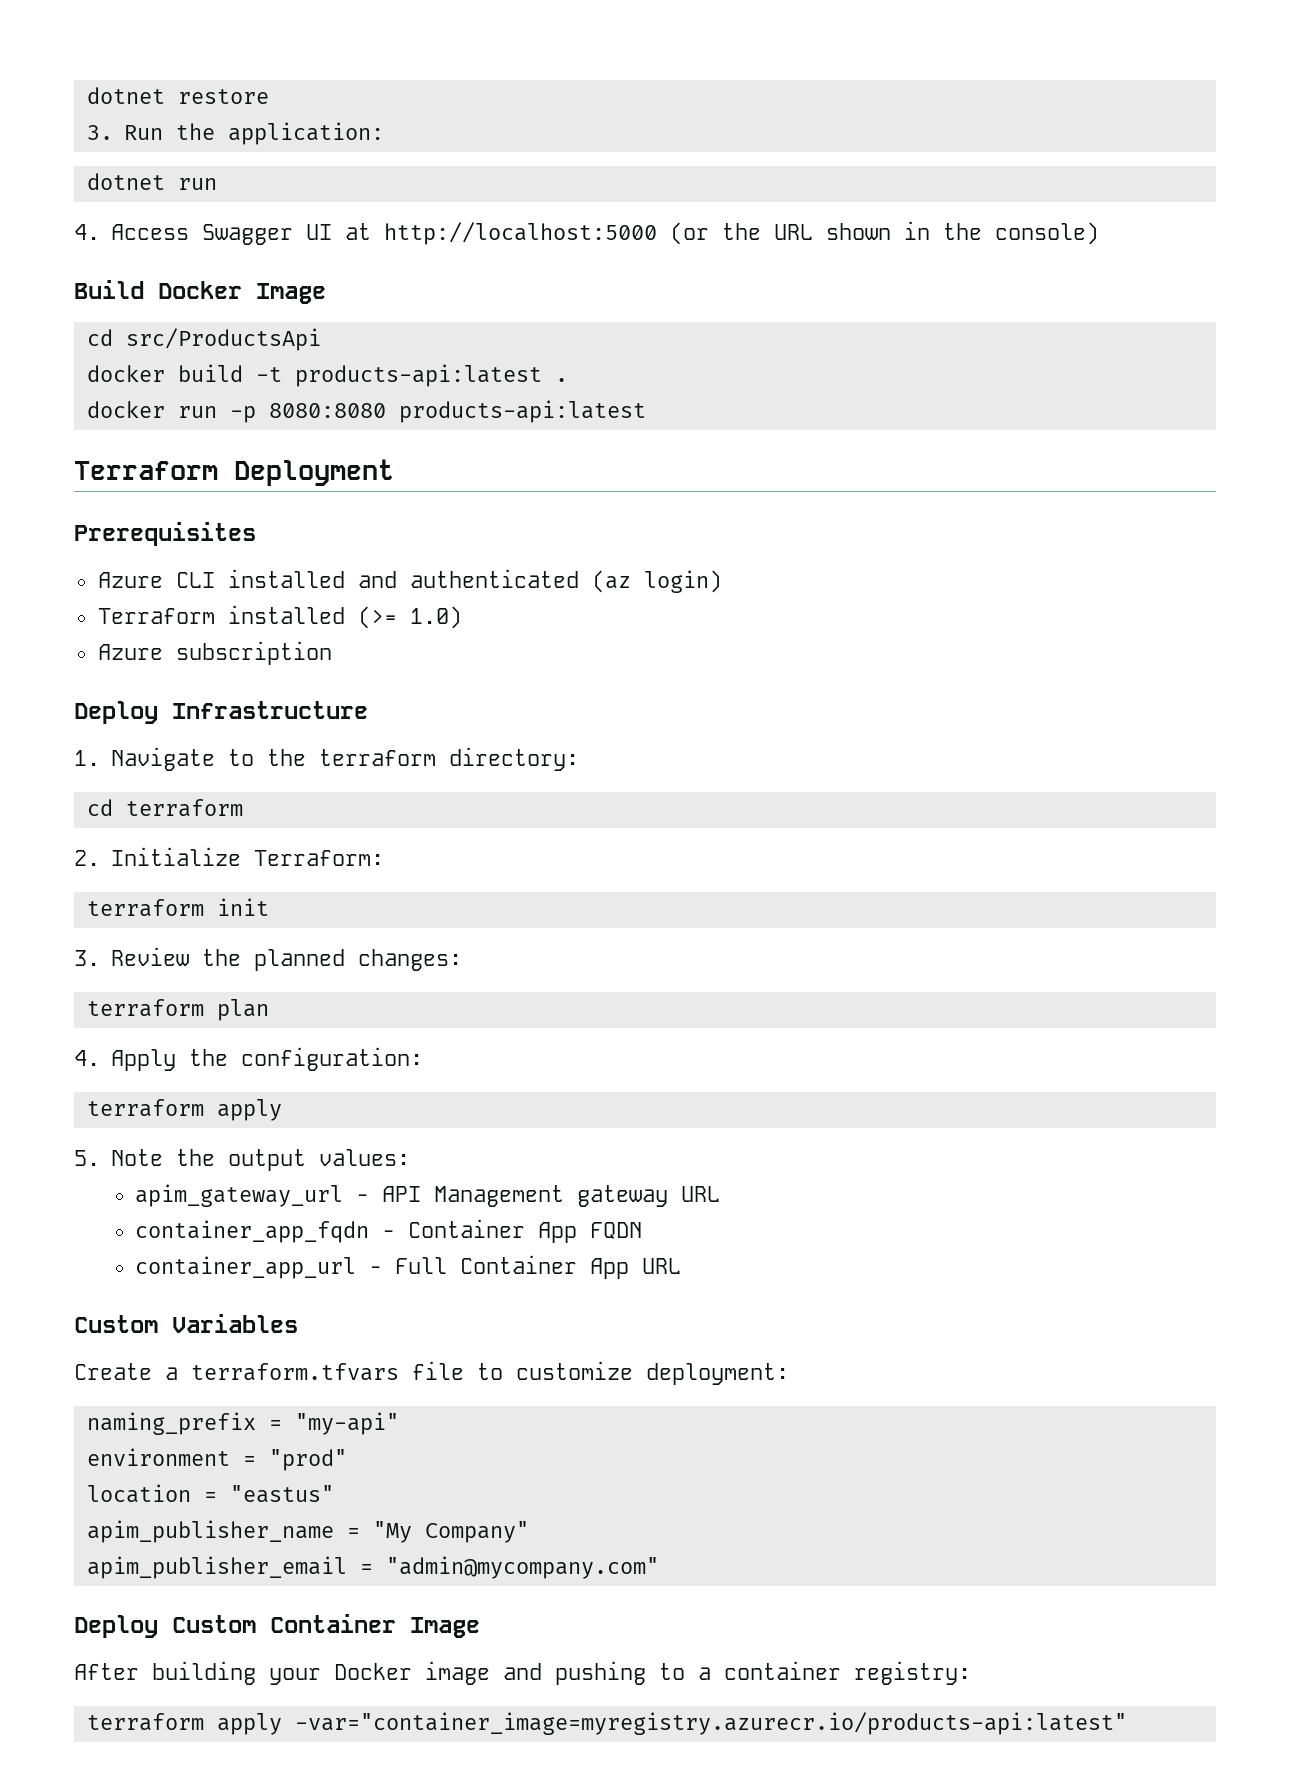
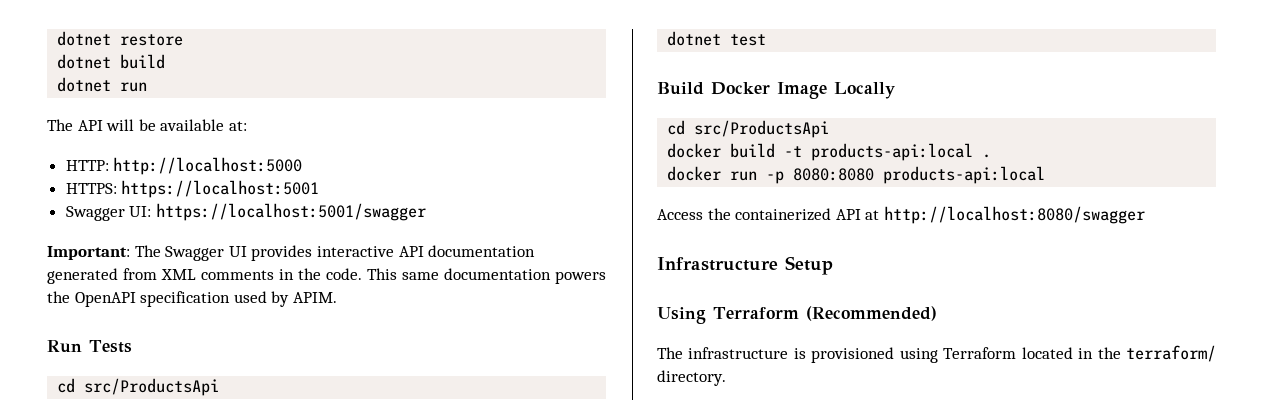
- 3. Run the application:
+ dotnet build
  dotnet run
- 4. Access Swagger UI at http://localhost:5000 (or the URL shown in the console)
+ The API will be available at:
+ HTTP: http://localhost:5000
+ HTTPS: https://localhost:5001
+ Swagger UI: https://localhost:5001/swagger
+ Important: The Swagger UI provides interactive API documentation generated from XML comments in the code. This same documentation powers the OpenAPI specification used by APIM.
+ Run Tests
+ cd src/ProductsApi
+ dotnet test
- Build Docker Image
+ Build Docker Image Locally
- docker build -t products-api:latest .
+ docker build -t products-api:local .
- docker run -p 8080:8080 products-api:latest
- Terraform Deployment
- Prerequisites
- Azure CLI installed and authenticated (az login)
- Terraform installed (>= 1.0)
- Azure subscription
- Deploy Infrastructure
- 1. Navigate to the terraform directory:
- cd terraform
- 2. Initialize Terraform:
- terraform init
- 3. Review the planned changes:
- terraform plan
- 4. Apply the configuration:
- terraform apply
- 5. Note the output values:
- apim_gateway_url - API Management gateway URL
- container_app_fqdn - Container App FQDN
- container_app_url - Full Container App URL
- Custom Variables
- Create a terraform.tfvars file to customize deployment:
- naming_prefix = "my-api"
- environment = "prod"
- location = "eastus"
- apim_publisher_name = "My Company"
- apim_publisher_email = "admin@mycompany.com"
- Deploy Custom Container Image
- After building your Docker image and pushing to a container registry:
- terraform apply -var="container_image=myregistry.azurecr.io/products-api:latest"
+ docker run -p 8080:8080 products-api:local
+ Access the containerized API at http://localhost:8080/swagger
+ Infrastructure Setup
+ Using Terraform (Recommended)
+ The infrastructure is provisioned using Terraform located in the terraform/ directory.

